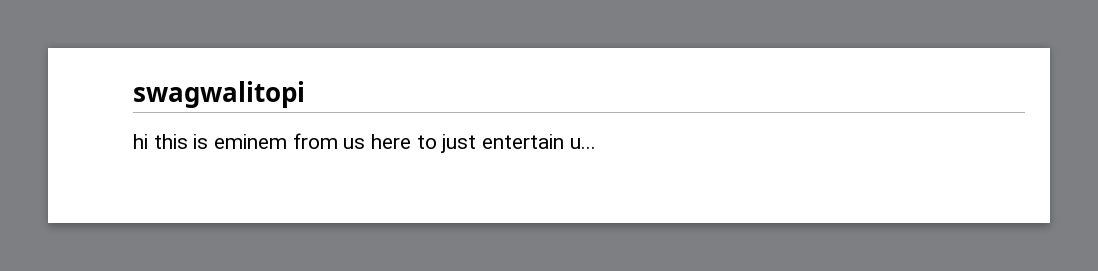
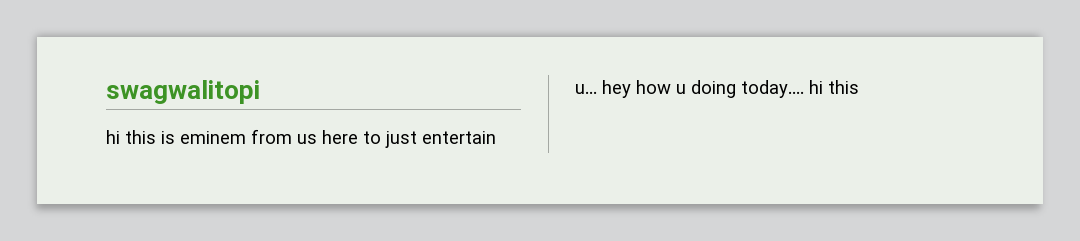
- hi this is eminem from us here to just entertain u...
+ hi this is eminem from us here to just entertain u... hey how u doing today.... hi this

